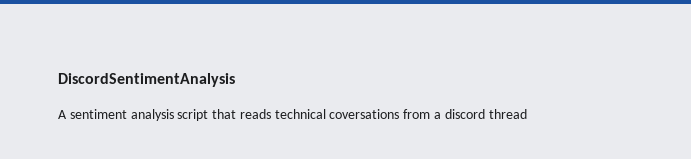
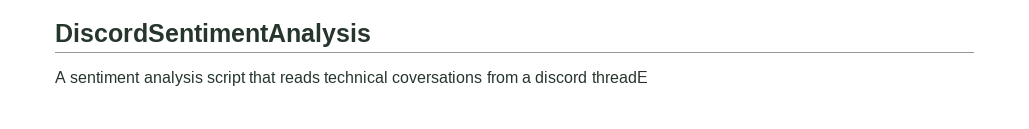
- A sentiment analysis script that reads technical coversations from a discord thread
+ A sentiment analysis script that reads technical coversations from a discord threadE

